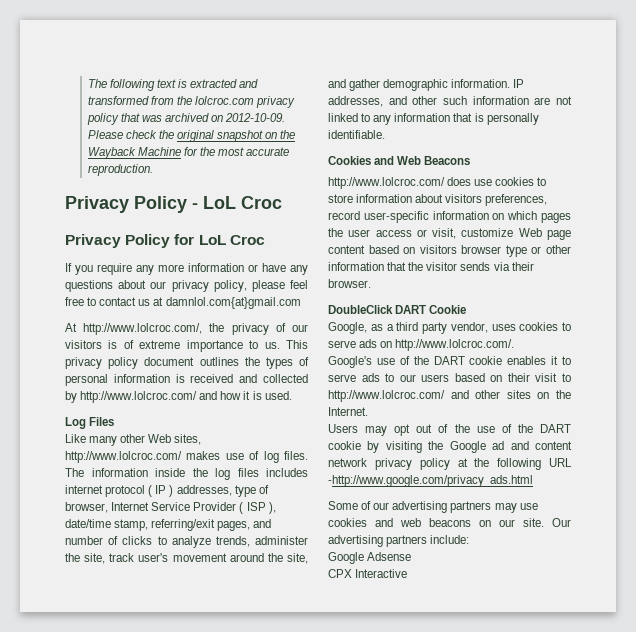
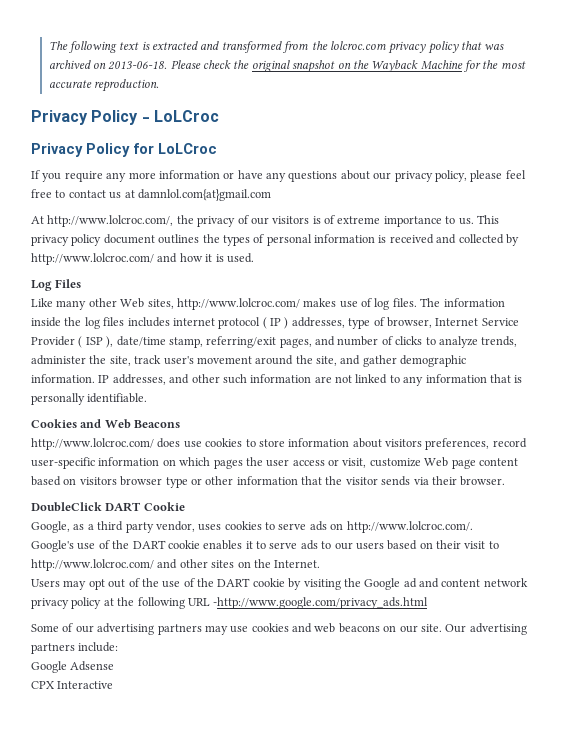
- The following text is extracted and transformed from the lolcroc.com privacy policy that was archived on 2012-10-09.
+ The following text is extracted and transformed from the lolcroc.com privacy policy that was archived on 2013-06-18.
- Privacy Policy - LoL Croc
+ Privacy Policy - LoLCroc
- Privacy Policy for LoL Croc
+ Privacy Policy for LoLCroc

